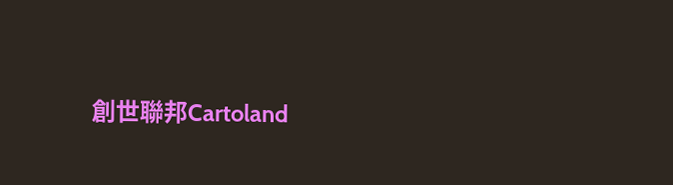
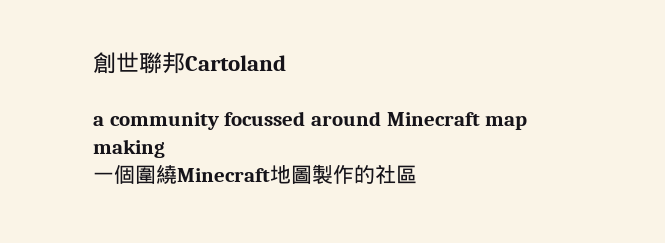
+ a community focussed around Minecraft map making
+ 一個圍繞Minecraft地圖製作的社區

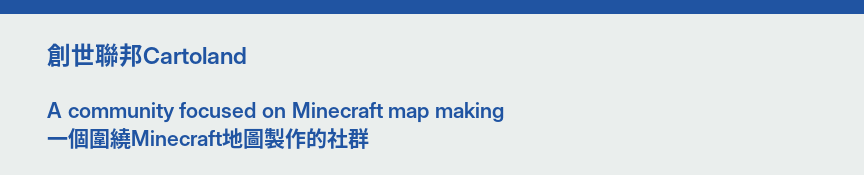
- a community focussed around Minecraft map making
+ A community focused on Minecraft map making
- 一個圍繞Minecraft地圖製作的社區
+ 一個圍繞Minecraft地圖製作的社群

